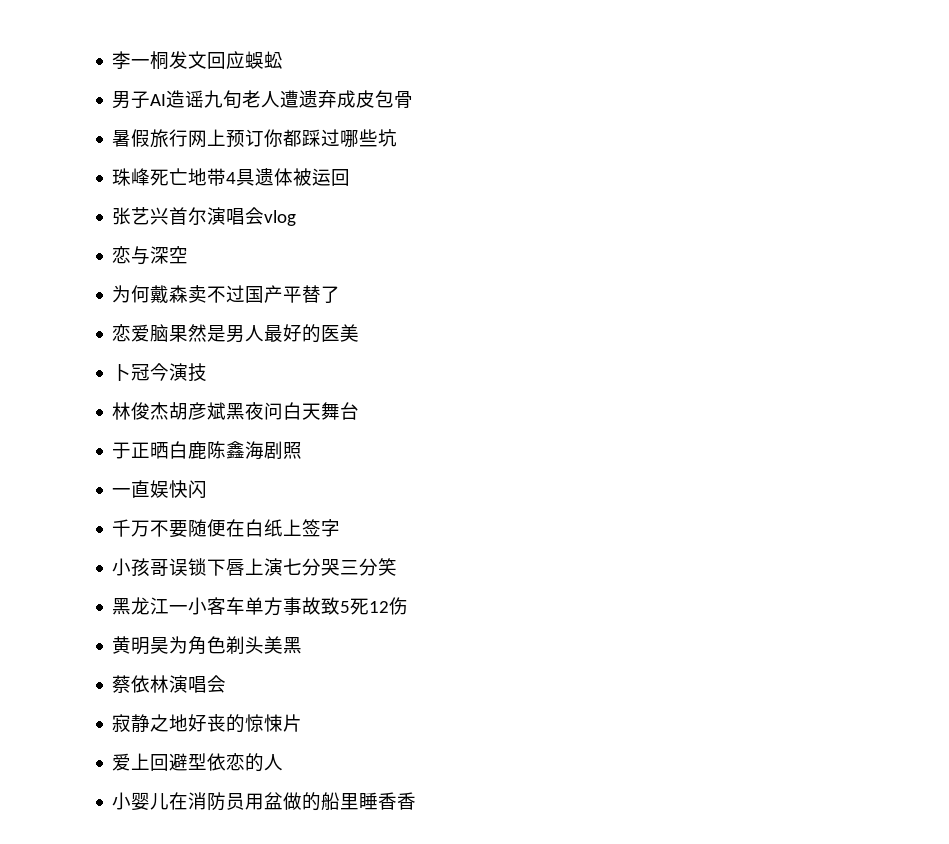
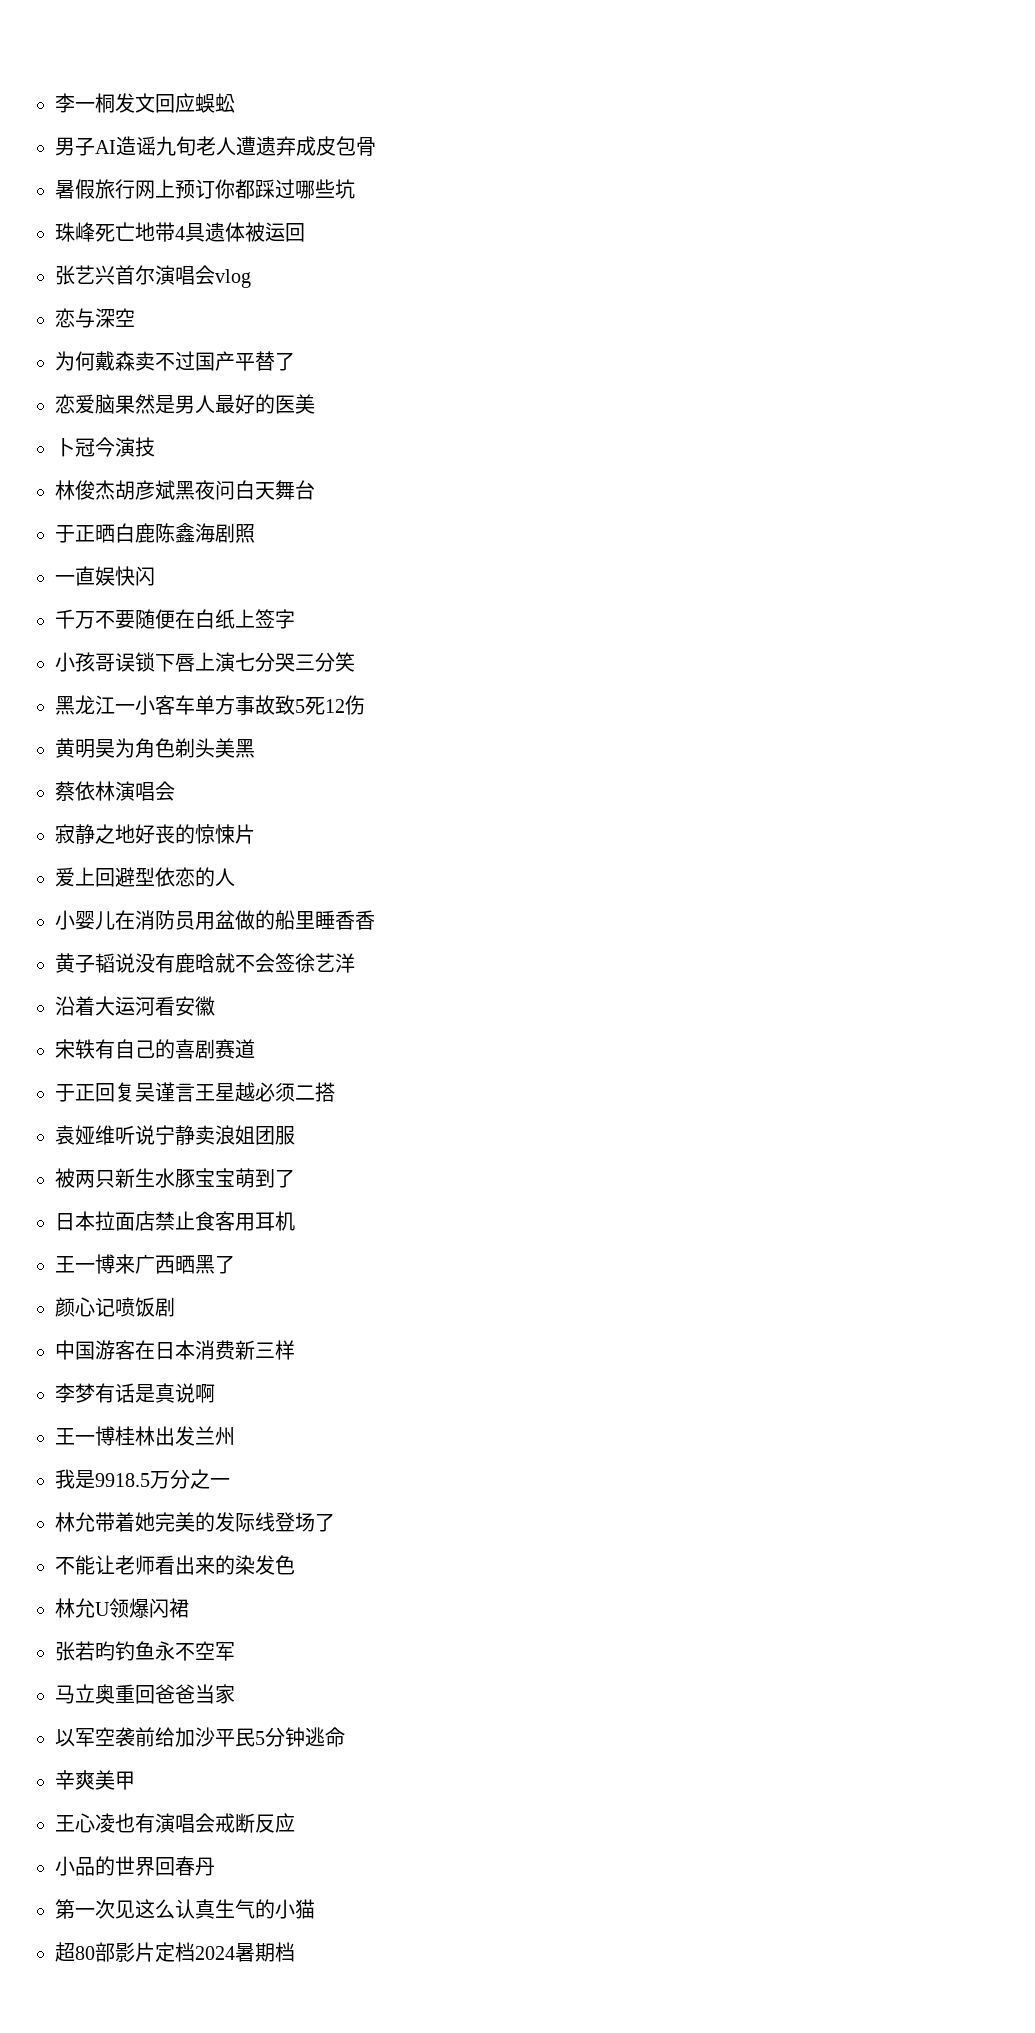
+ 黄子韬说没有鹿晗就不会签徐艺洋
+ 沿着大运河看安徽
+ 宋轶有自己的喜剧赛道
+ 于正回复吴谨言王星越必须二搭
+ 袁娅维听说宁静卖浪姐团服
+ 被两只新生水豚宝宝萌到了
+ 日本拉面店禁止食客用耳机
+ 王一博来广西晒黑了
+ 颜心记喷饭剧
+ 中国游客在日本消费新三样
+ 李梦有话是真说啊
+ 王一博桂林出发兰州
+ 我是9918.5万分之一
+ 林允带着她完美的发际线登场了
+ 不能让老师看出来的染发色
+ 林允U领爆闪裙
+ 张若昀钓鱼永不空军
+ 马立奥重回爸爸当家
+ 以军空袭前给加沙平民5分钟逃命
+ 辛爽美甲
+ 王心凌也有演唱会戒断反应
+ 小品的世界回春丹
+ 第一次见这么认真生气的小猫
+ 超80部影片定档2024暑期档

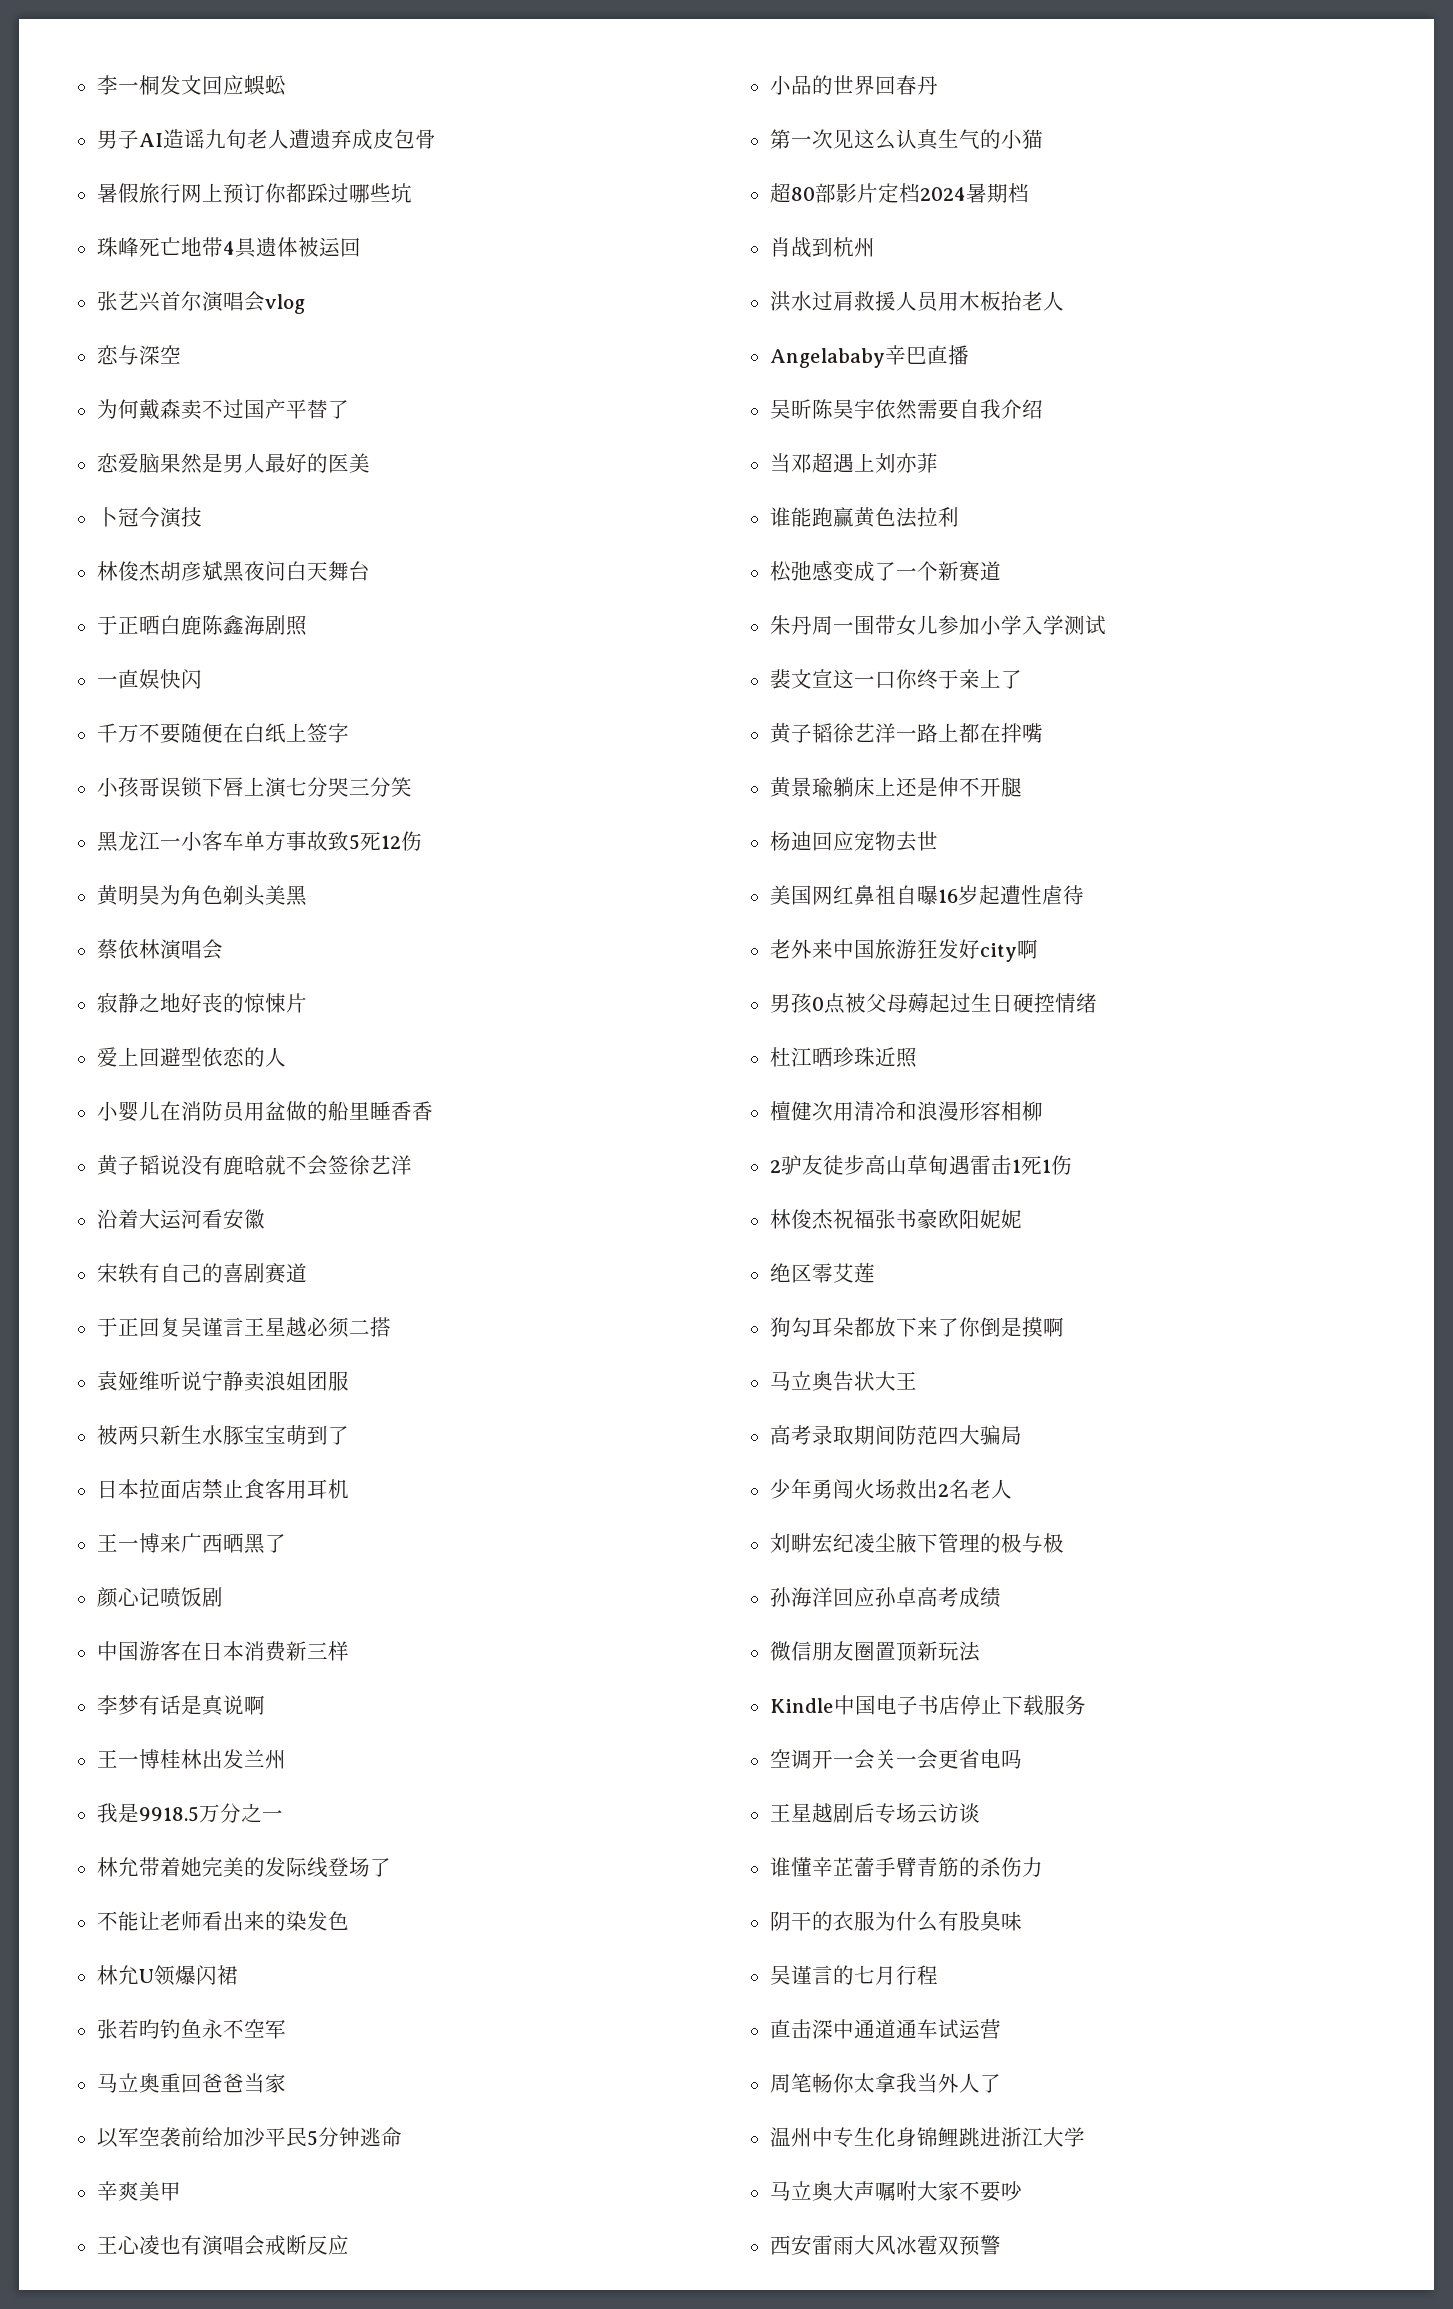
+ 肖战到杭州
+ 洪水过肩救援人员用木板抬老人
+ Angelababy辛巴直播
+ 吴昕陈昊宇依然需要自我介绍
+ 当邓超遇上刘亦菲
+ 谁能跑赢黄色法拉利
+ 松弛感变成了一个新赛道
+ 朱丹周一围带女儿参加小学入学测试
+ 裴文宣这一口你终于亲上了
+ 黄子韬徐艺洋一路上都在拌嘴
+ 黄景瑜躺床上还是伸不开腿
+ 杨迪回应宠物去世
+ 美国网红鼻祖自曝16岁起遭性虐待
+ 老外来中国旅游狂发好city啊
+ 男孩0点被父母薅起过生日硬控情绪
+ 杜江晒珍珠近照
+ 檀健次用清冷和浪漫形容相柳
+ 2驴友徒步高山草甸遇雷击1死1伤
+ 林俊杰祝福张书豪欧阳妮妮
+ 绝区零艾莲
+ 狗勾耳朵都放下来了你倒是摸啊
+ 马立奥告状大王
+ 高考录取期间防范四大骗局
+ 少年勇闯火场救出2名老人
+ 刘畊宏纪凌尘腋下管理的极与极
+ 孙海洋回应孙卓高考成绩
+ 微信朋友圈置顶新玩法
+ Kindle中国电子书店停止下载服务
+ 空调开一会关一会更省电吗
+ 王星越剧后专场云访谈
+ 谁懂辛芷蕾手臂青筋的杀伤力
+ 阴干的衣服为什么有股臭味
+ 吴谨言的七月行程
+ 直击深中通道通车试运营
+ 周笔畅你太拿我当外人了
+ 温州中专生化身锦鲤跳进浙江大学
+ 马立奥大声嘱咐大家不要吵
+ 西安雷雨大风冰雹双预警

